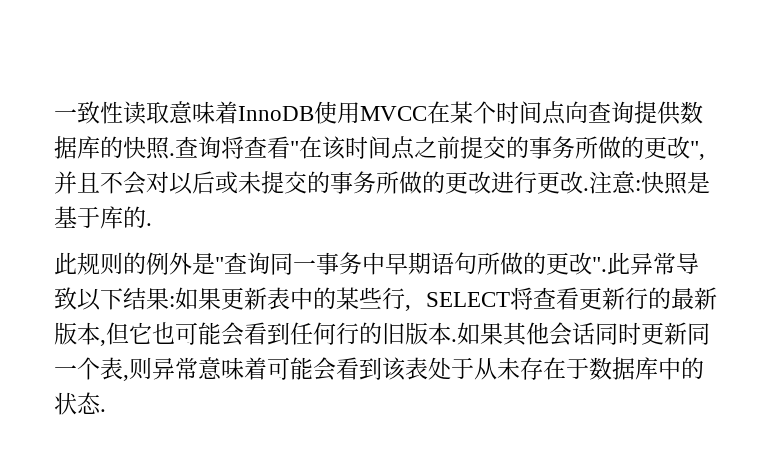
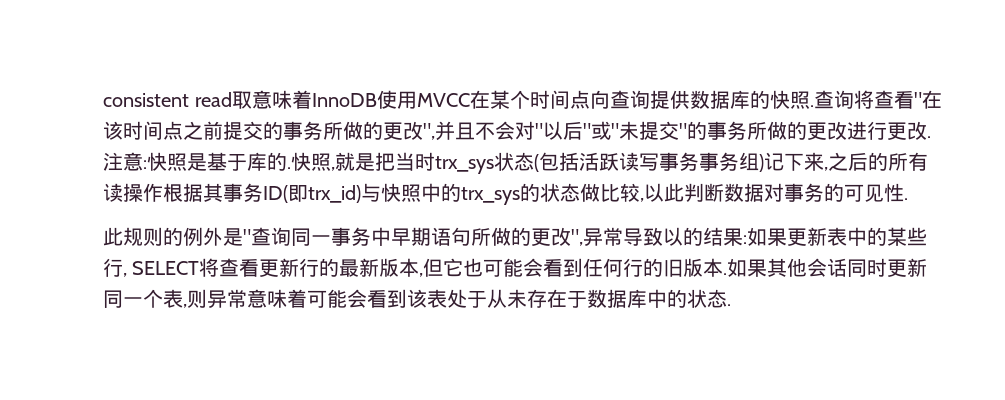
- 一致性读取意味着InnoDB使用MVCC在某个时间点向查询提供数据库的快照.
+ consistent read取意味着InnoDB使用MVCC在某个时间点向查询提供数据库的快照.
- 查询将查看"在该时间点之前提交的事务所做的更改",并且不会对以后或未提交的事务所做的更改进行更改.
+ 查询将查看"在该时间点之前提交的事务所做的更改",并且不会对"以后"或"未提交"的事务所做的更改进行更改.
+ 快照,就是把当时trx_sys状态(包括活跃读写事务事务组)记下来,之后的所有读操作根据其事务ID(即trx_id)与快照中的trx_sys的状态做比较,以此判断数据对事务的可见性.
- 此规则的例外是"查询同一事务中早期语句所做的更改".此异常导致以下结果:如果更新表中的某些行, SELECT将查看更新行的最新版本,但它也可能会看到任何行的旧版本.
+ 此规则的例外是"查询同一事务中早期语句所做的更改",异常导致以的结果:如果更新表中的某些行, SELECT将查看更新行的最新版本,但它也可能会看到任何行的旧版本.

